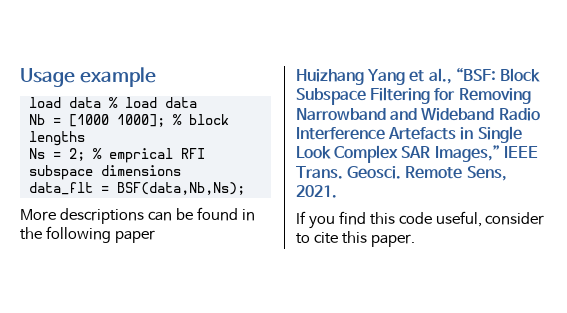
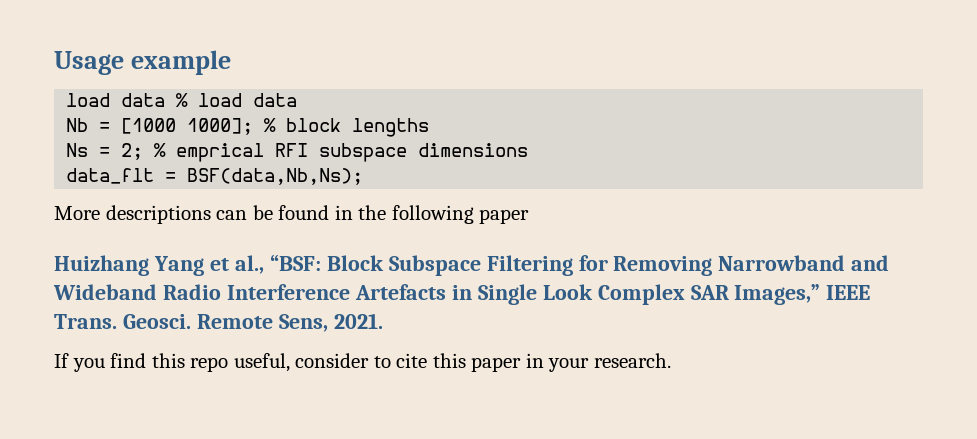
- If you find this code useful, consider to cite this paper.
+ If you find this repo useful, consider to cite this paper in your research.

